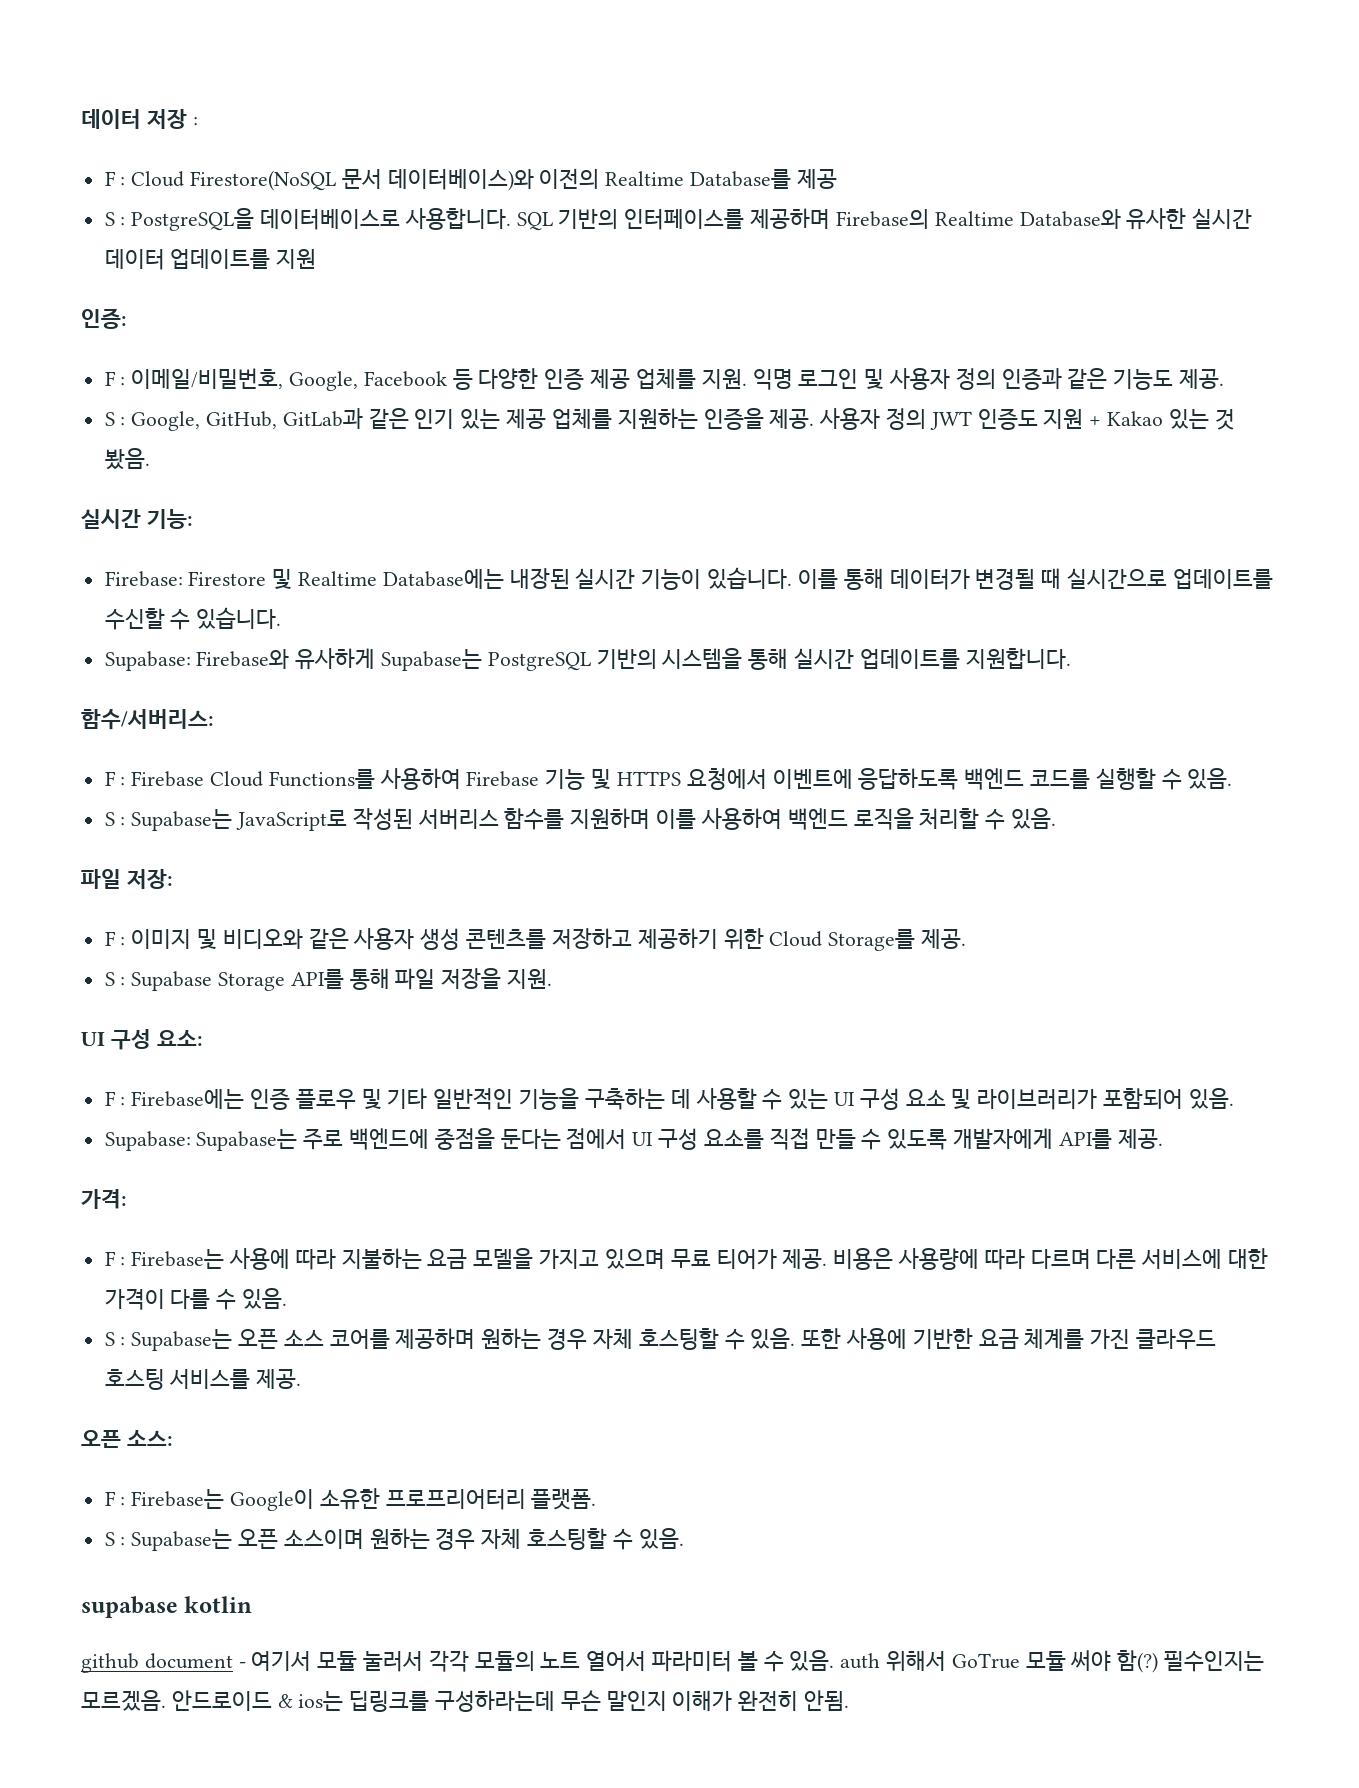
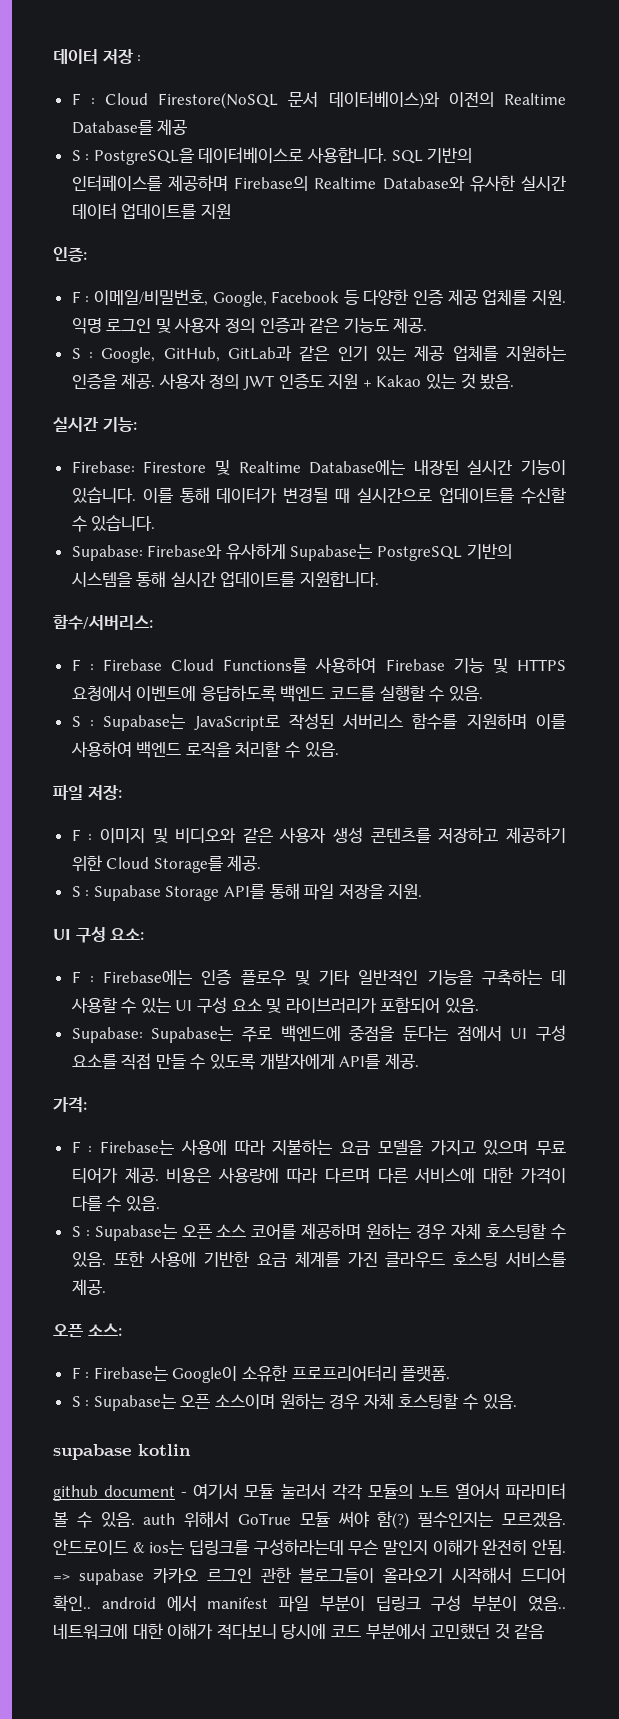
+ => supabase 카카오 르그인 관한 블로그들이 올라오기 시작해서 드디어 확인.. android 에서 manifest 파일 부분이 딥링크 구성 부분이 였음.. 네트워크에 대한 이해가 적다보니 당시에 코드 부분에서 고민했던 것 같음

